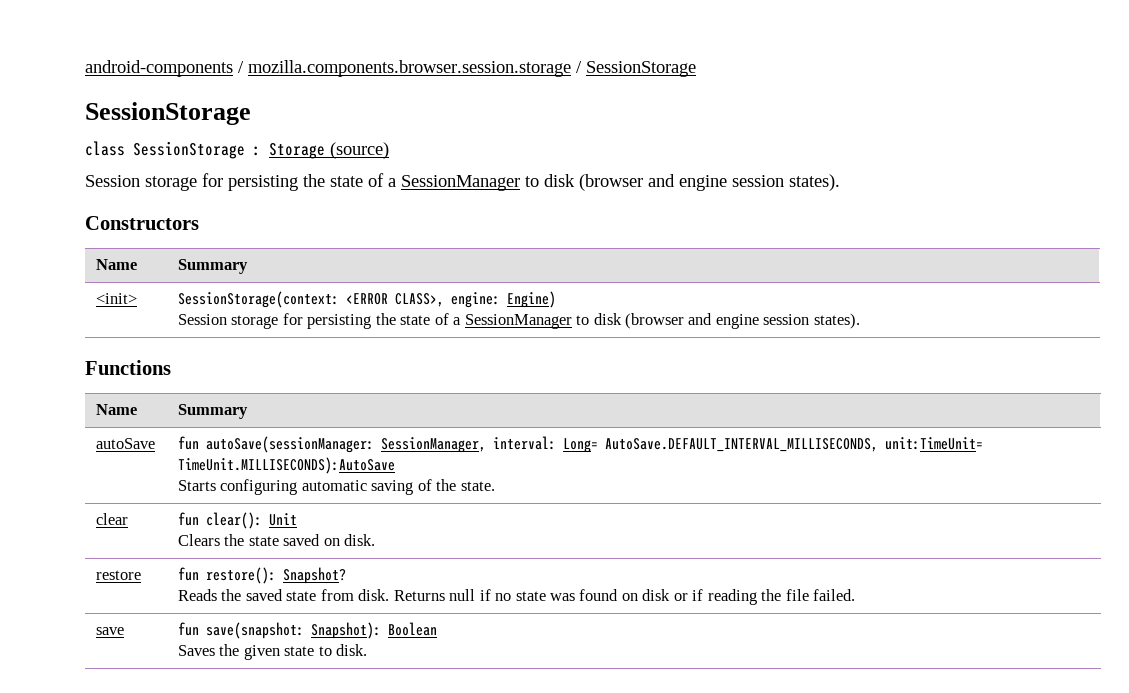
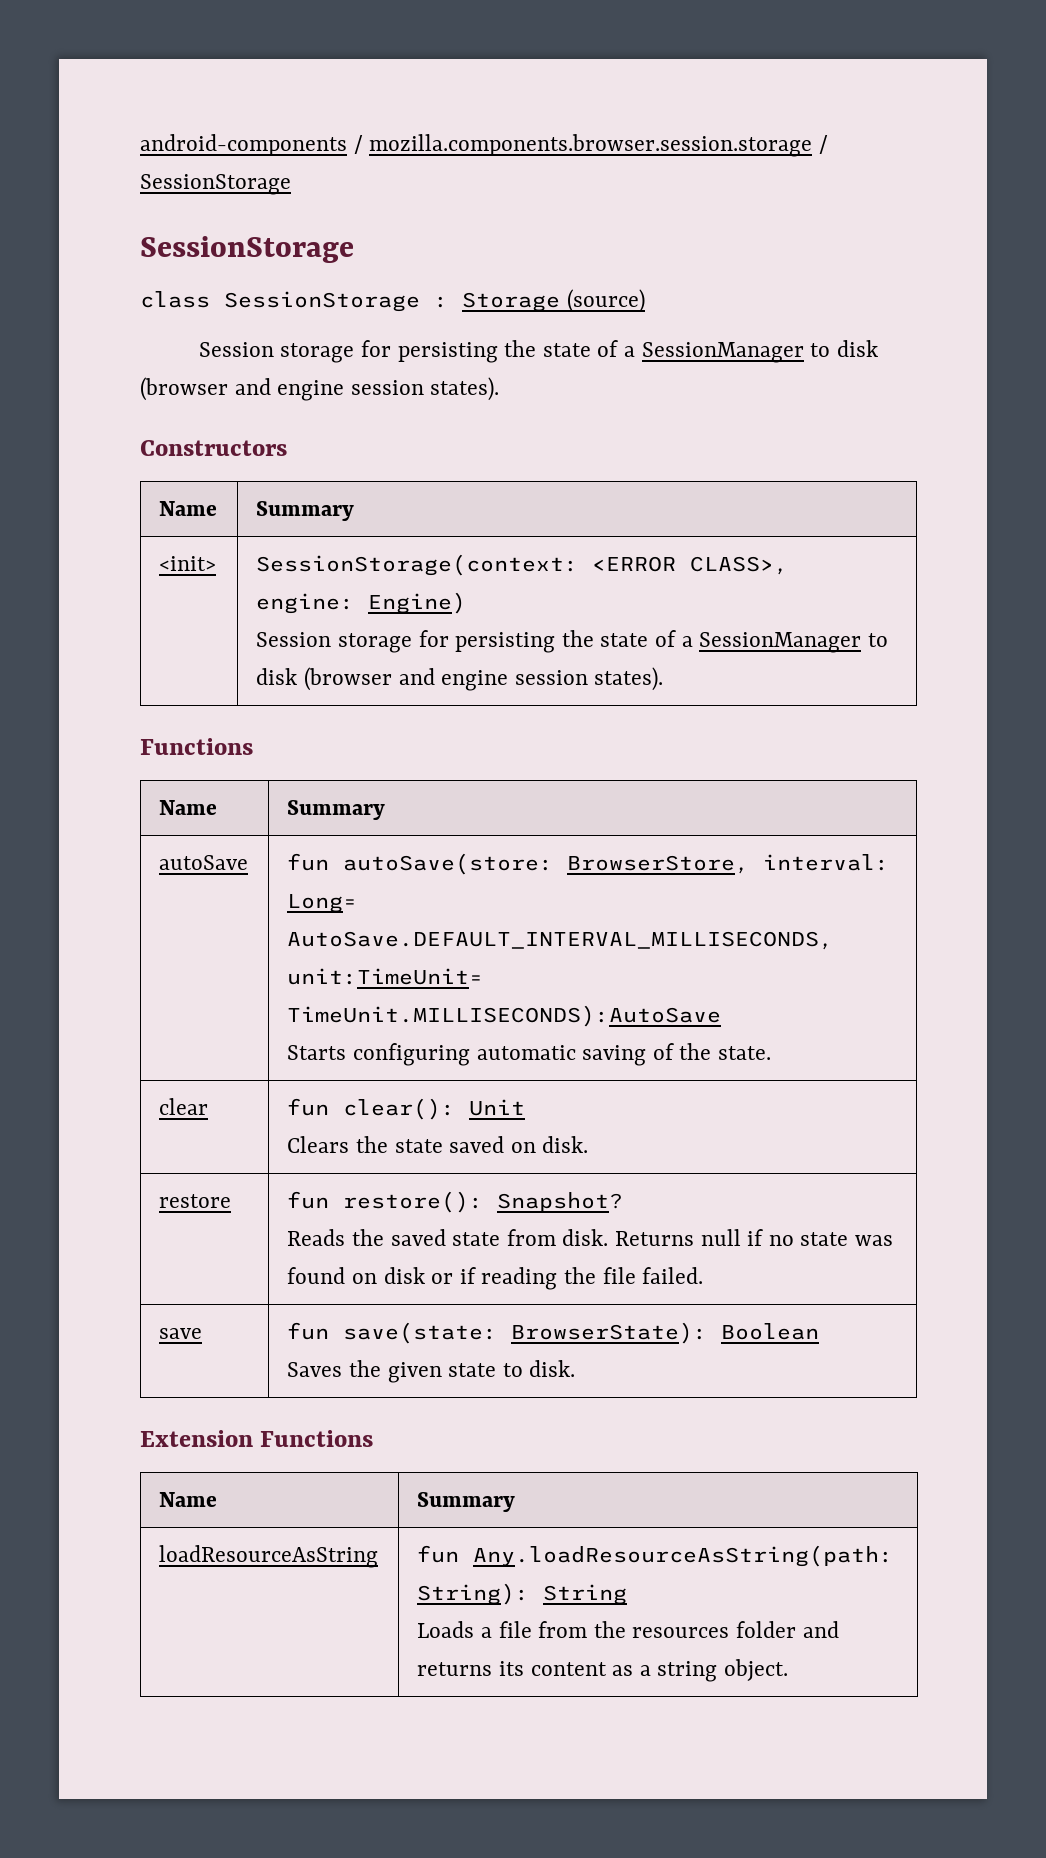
- autoSave | fun autoSave(sessionManager: SessionManager, interval: Long= AutoSave.DEFAULT_INTERVAL_MILLISECONDS, unit:TimeUnit= TimeUnit.MILLISECONDS):AutoSave
+ autoSave | fun autoSave(store: BrowserStore, interval: Long= AutoSave.DEFAULT_INTERVAL_MILLISECONDS, unit:TimeUnit= TimeUnit.MILLISECONDS):AutoSave
- save | fun save(snapshot: Snapshot): Boolean
+ save | fun save(state: BrowserState): Boolean
+ Extension Functions
+ Name | Summary
+ loadResourceAsString | fun Any.loadResourceAsString(path: String): String
+ Loads a file from the resources folder and returns its content as a string object.

